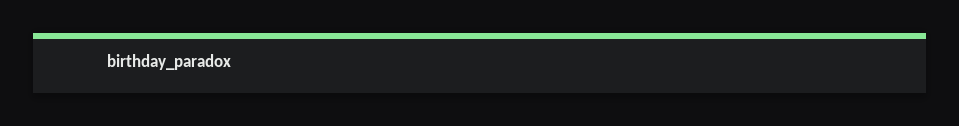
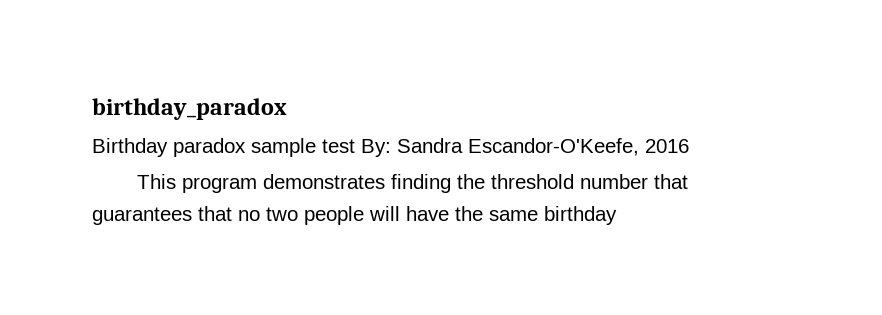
+ Birthday paradox sample test By: Sandra Escandor-O'Keefe, 2016
+ This program demonstrates finding the threshold number that guarantees that no two people will have the same birthday

